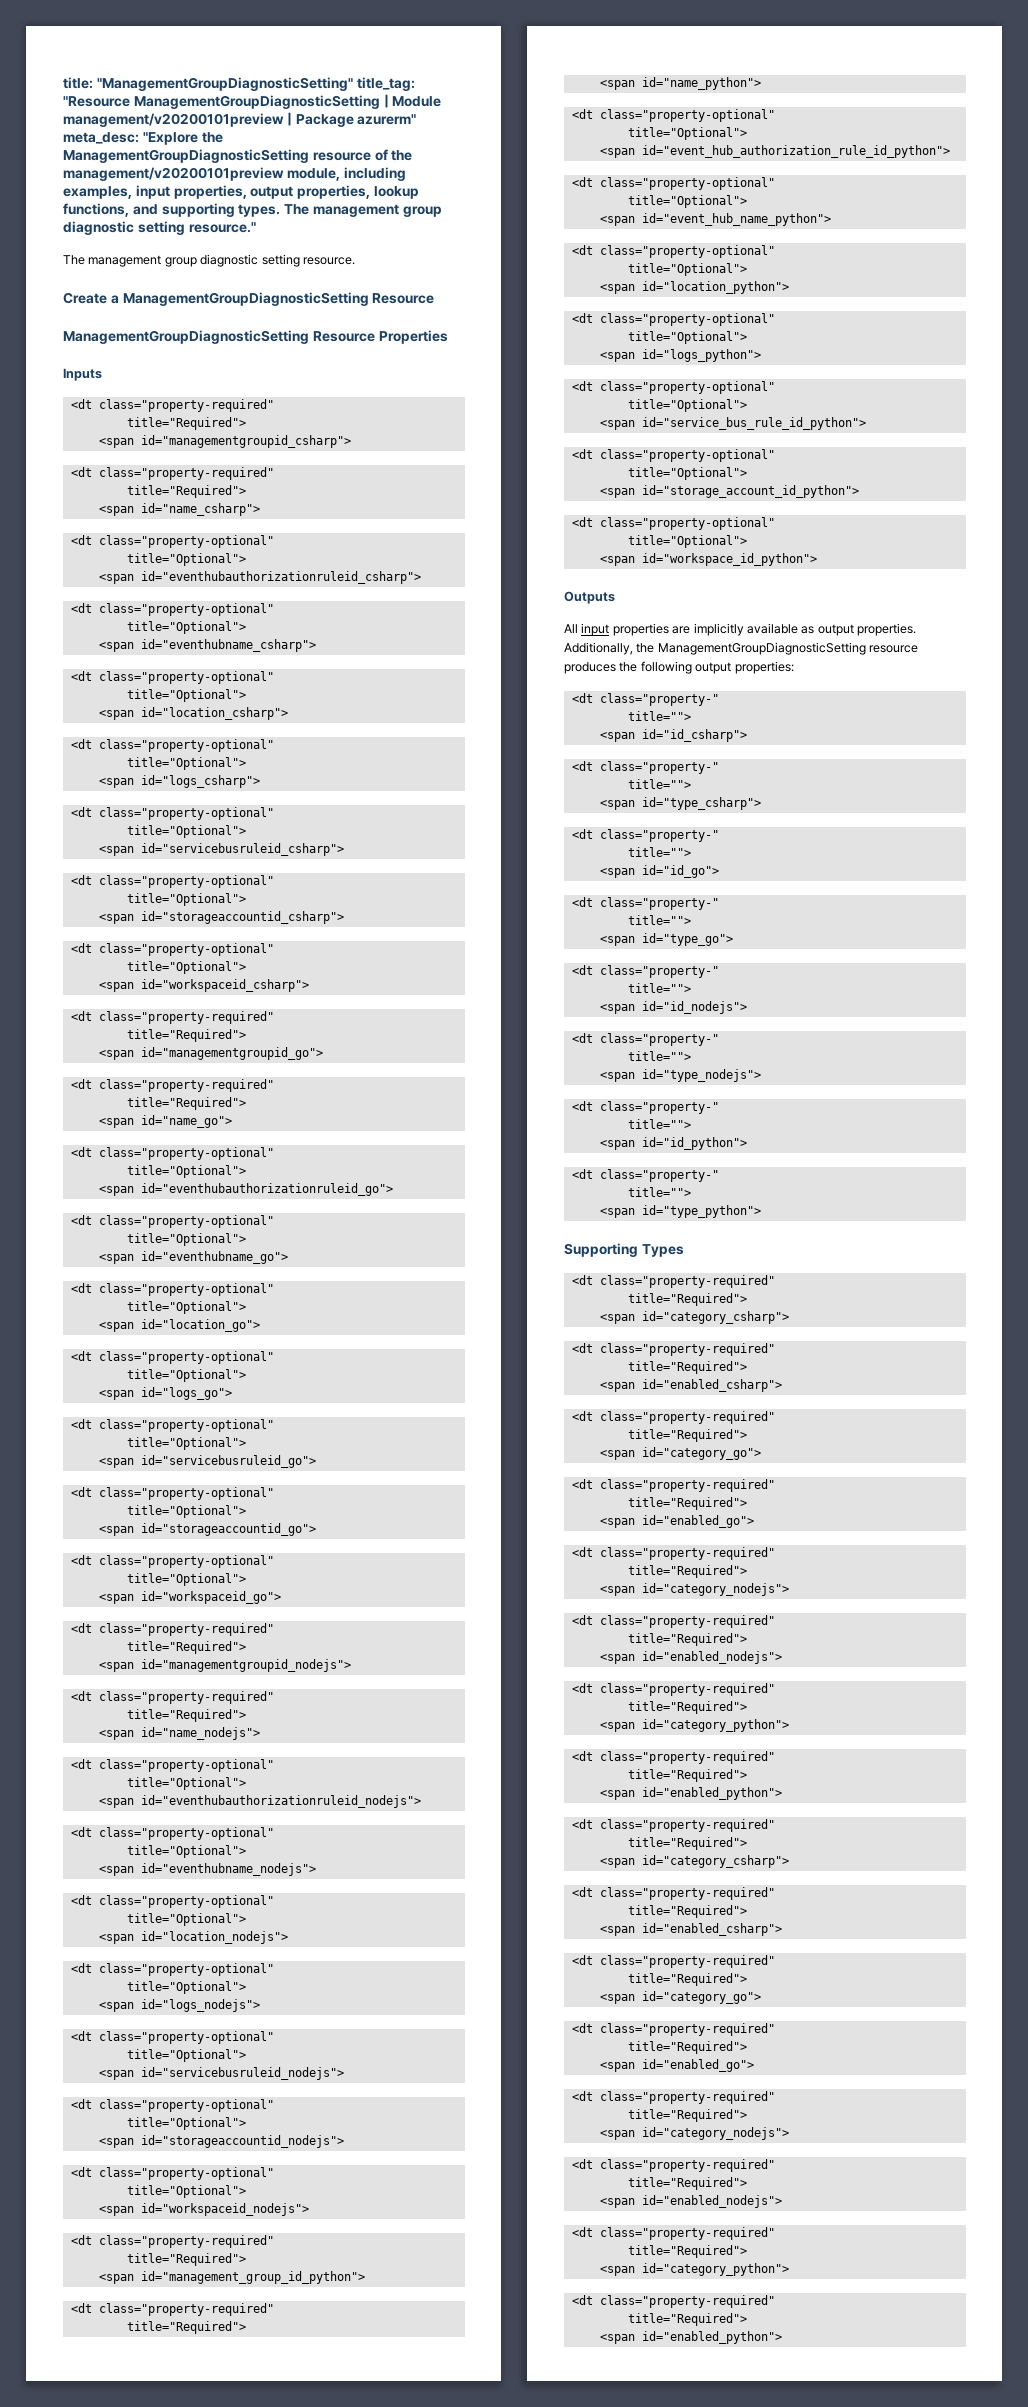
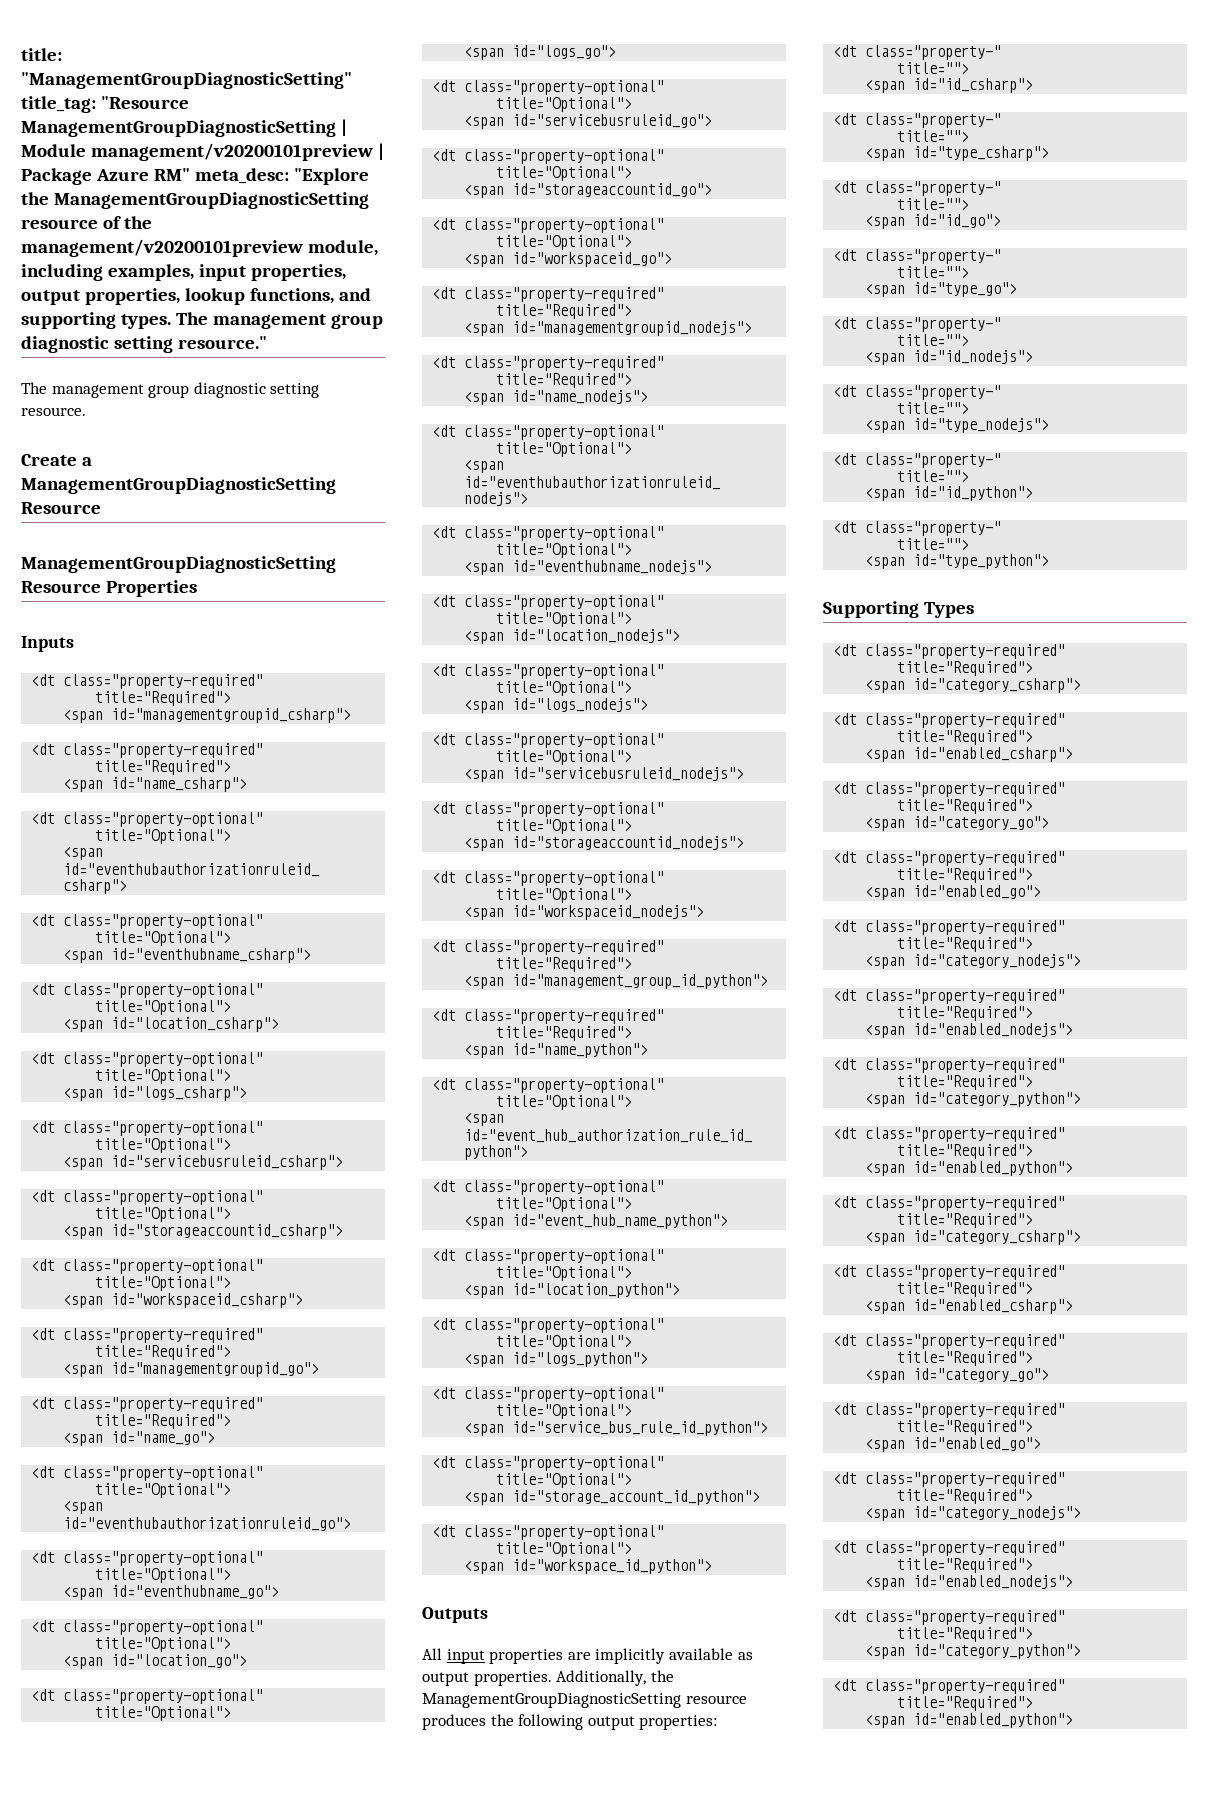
- title: "ManagementGroupDiagnosticSetting" title_tag: "Resource ManagementGroupDiagnosticSetting | Module management/v20200101preview | Package azurerm" meta_desc: "Explore the ManagementGroupDiagnosticSetting resource of the management/v20200101preview module, including examples, input properties, output properties, lookup functions, and supporting types.
+ title: "ManagementGroupDiagnosticSetting" title_tag: "Resource ManagementGroupDiagnosticSetting | Module management/v20200101preview | Package Azure RM" meta_desc: "Explore the ManagementGroupDiagnosticSetting resource of the management/v20200101preview module, including examples, input properties, output properties, lookup functions, and supporting types.

